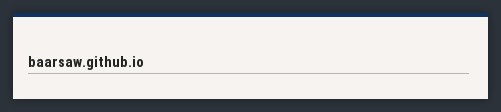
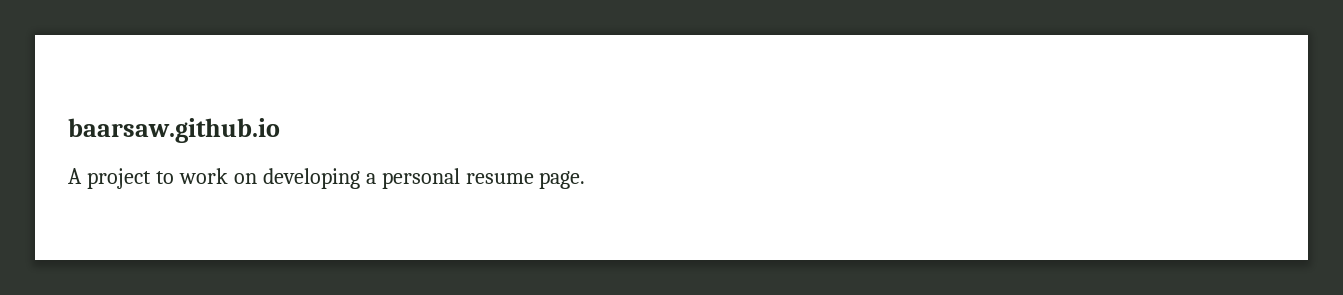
+ A project to work on developing a personal resume page.

